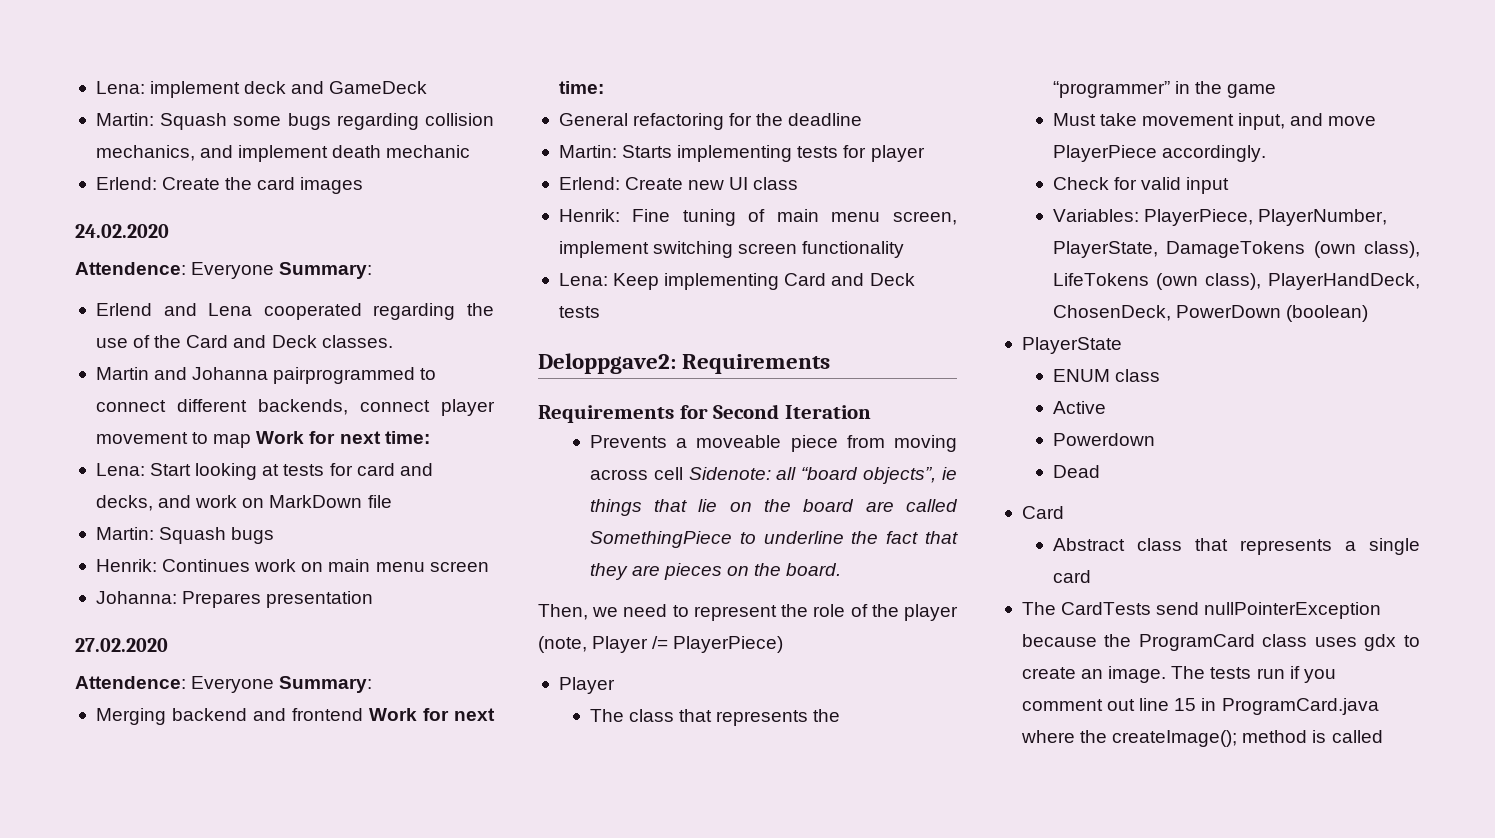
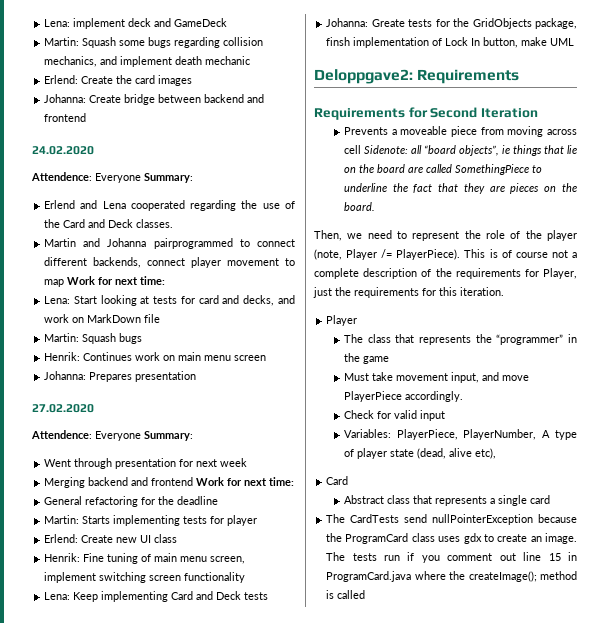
+ Johanna: Create bridge between backend and frontend
+ Went through presentation for next week
+ Johanna: Greate tests for the GridObjects package, finsh implementation of Lock In button, make UML
- Then, we need to represent the role of the player (note, Player /= PlayerPiece)
+ Then, we need to represent the role of the player (note, Player /= PlayerPiece). This is of course not a complete description of the requirements for Player, just the requirements for this iteration.
- Variables: PlayerPiece, PlayerNumber, PlayerState, DamageTokens (own class), LifeTokens (own class), PlayerHandDeck, ChosenDeck, PowerDown (boolean)
- PlayerState
- ENUM class
- Active
- Powerdown
- Dead
+ Variables: PlayerPiece, PlayerNumber, A type of player state (dead, alive etc),

